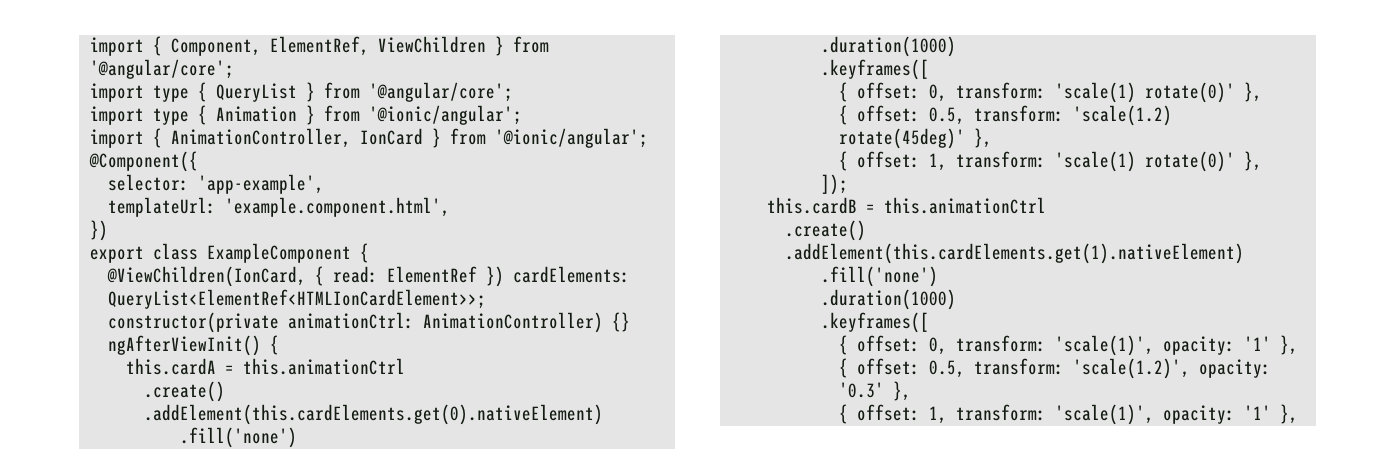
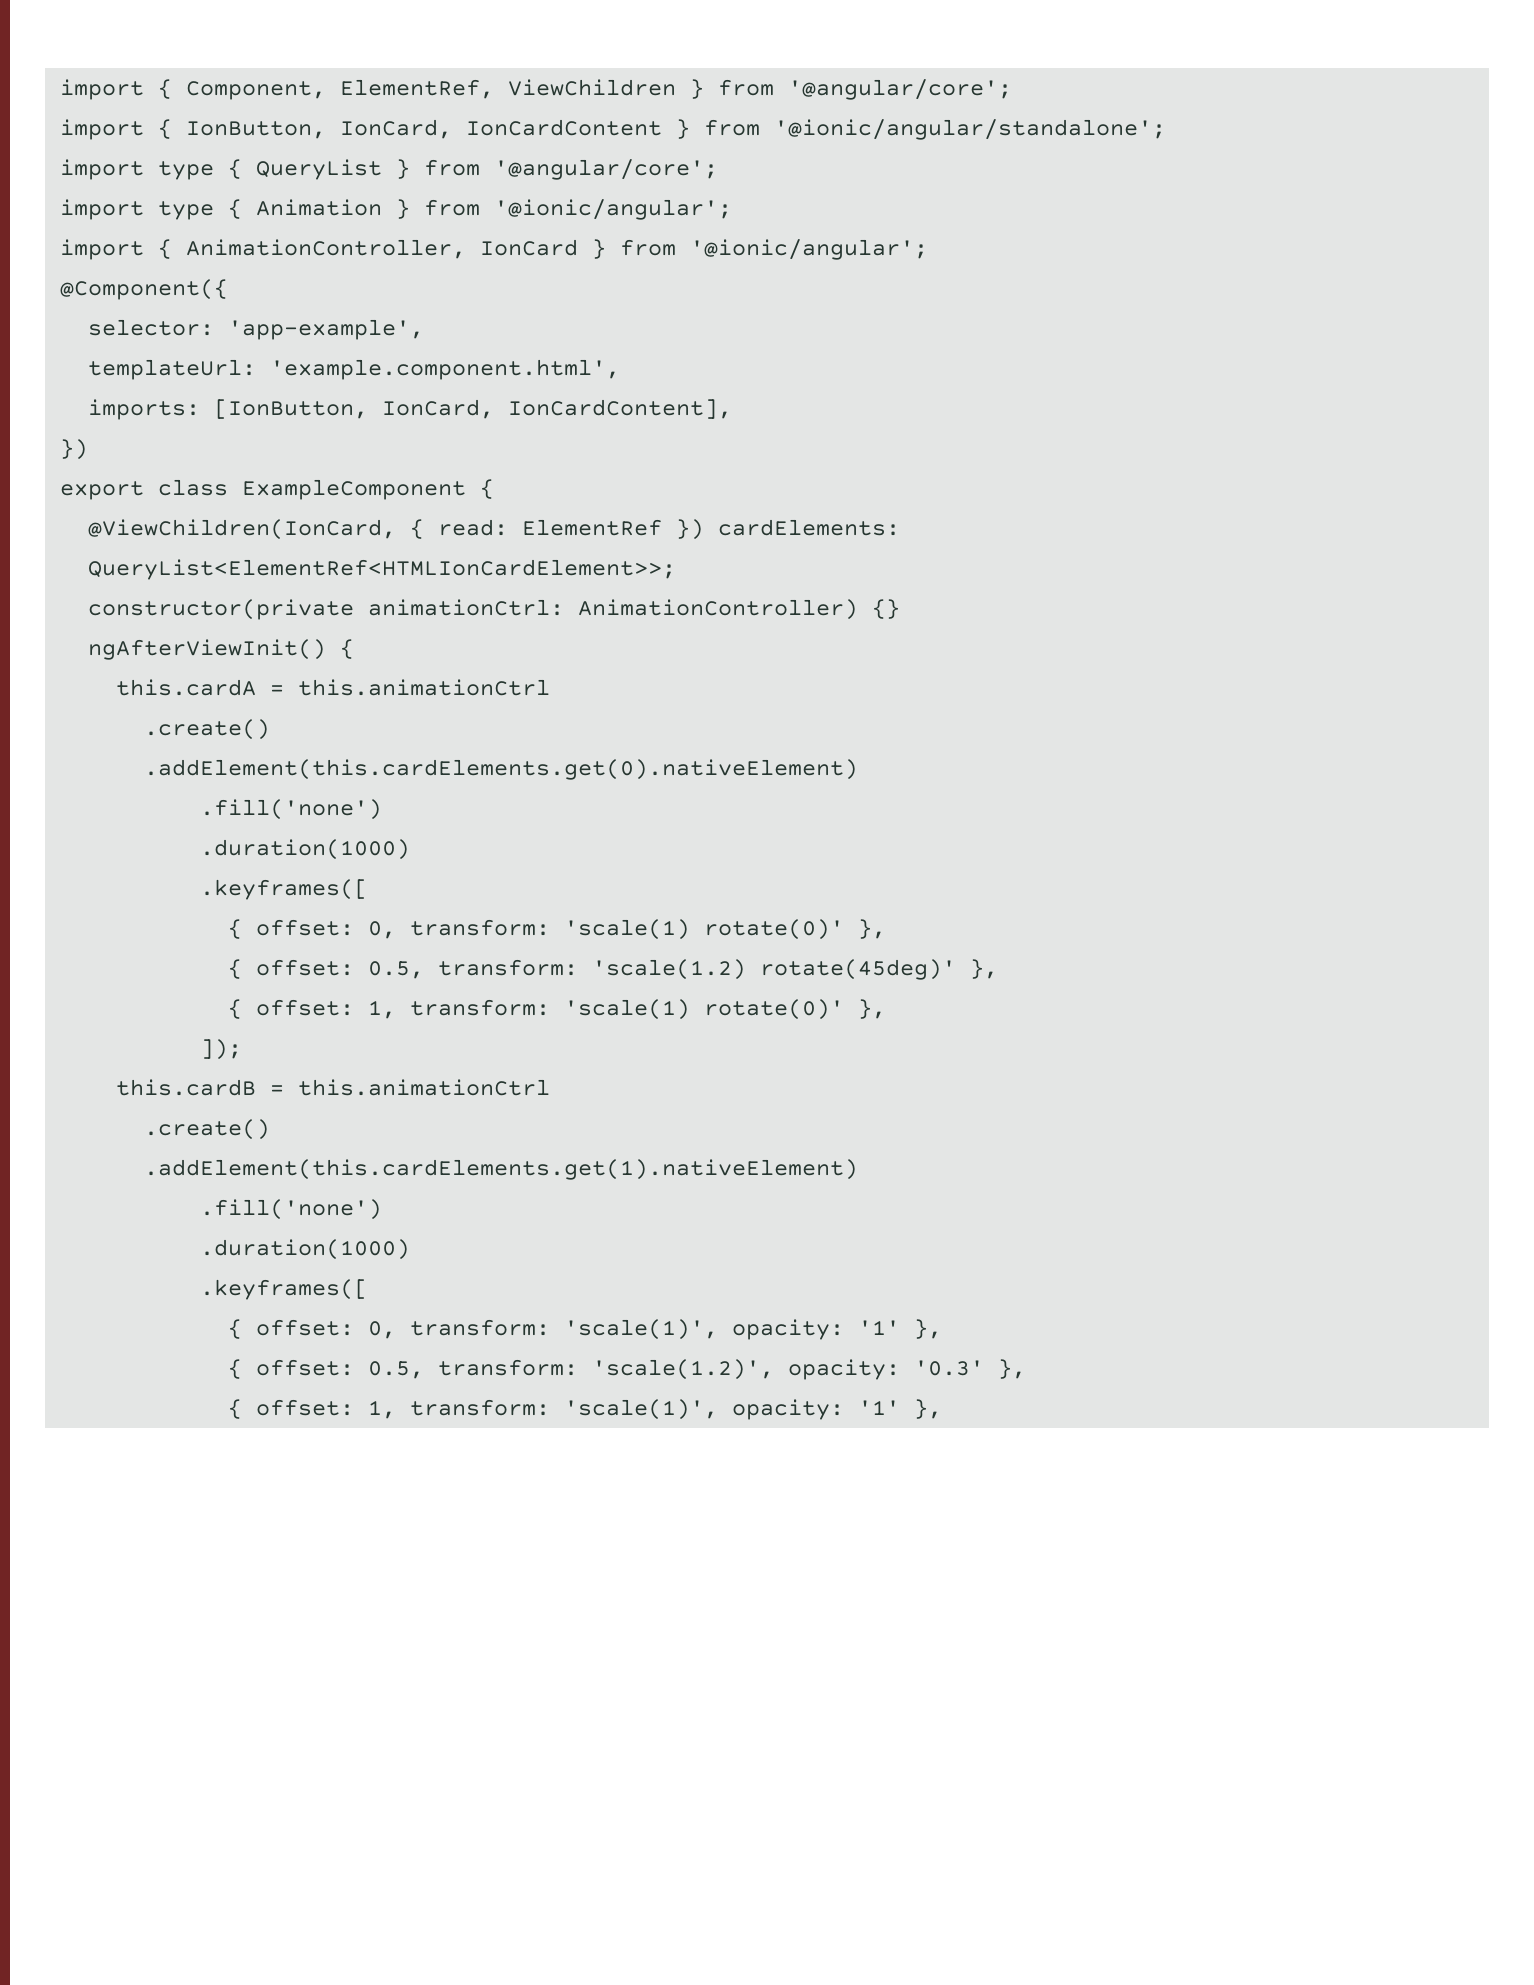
+ import { IonButton, IonCard, IonCardContent } from '@ionic/angular/standalone';
+ imports: [IonButton, IonCard, IonCardContent],

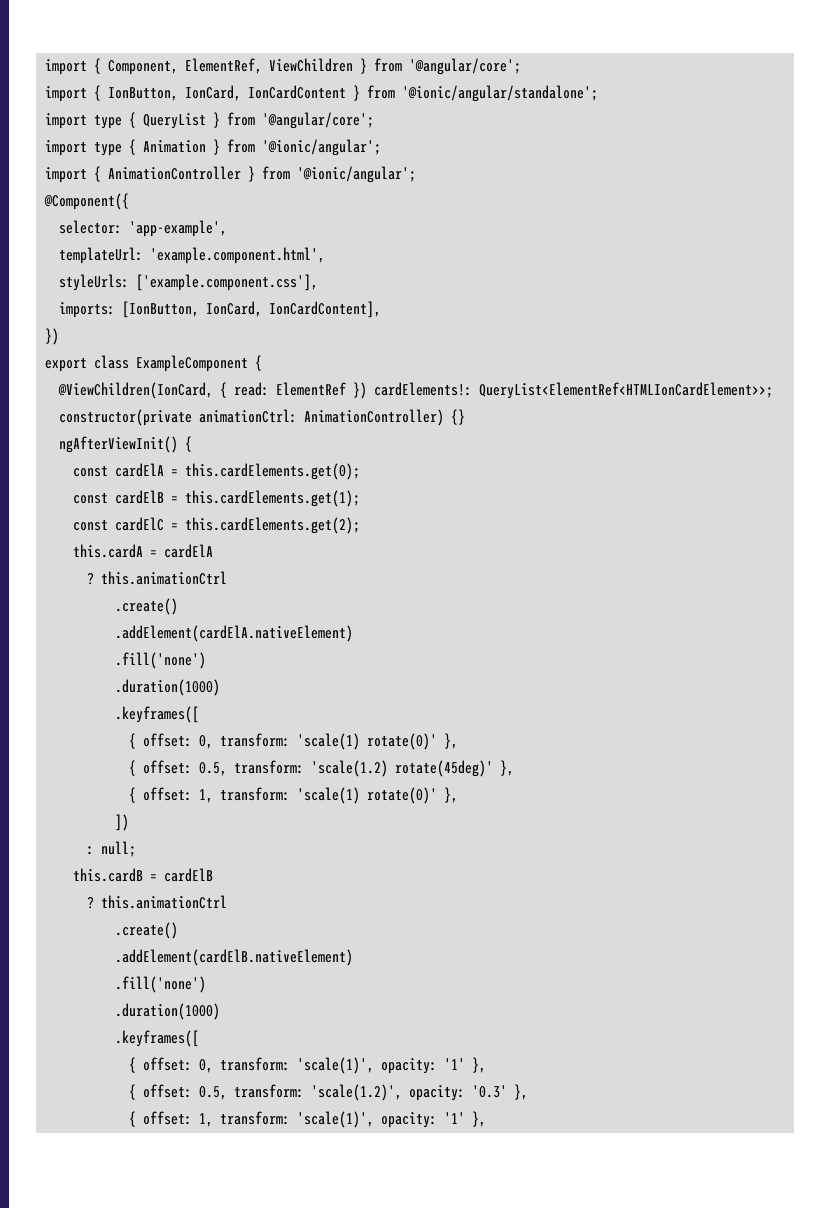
- import { AnimationController, IonCard } from '@ionic/angular';
+ import { AnimationController } from '@ionic/angular';
+ styleUrls: ['example.component.css'],
- @ViewChildren(IonCard, { read: ElementRef }) cardElements: QueryList<ElementRef<HTMLIonCardElement>>;
+ @ViewChildren(IonCard, { read: ElementRef }) cardElements!: QueryList<ElementRef<HTMLIonCardElement>>;
+ const cardElA = this.cardElements.get(0);
+ const cardElB = this.cardElements.get(1);
+ const cardElC = this.cardElements.get(2);
- this.cardA = this.animationCtrl
+ this.cardA = cardElA
+ ? this.animationCtrl
  .create()
- .addElement(this.cardElements.get(0).nativeElement)
+ .addElement(cardElA.nativeElement)
- ]);
+ ])
+ : null;
- this.cardB = this.animationCtrl
+ this.cardB = cardElB
+ ? this.animationCtrl
  .create()
- .addElement(this.cardElements.get(1).nativeElement)
+ .addElement(cardElB.nativeElement)

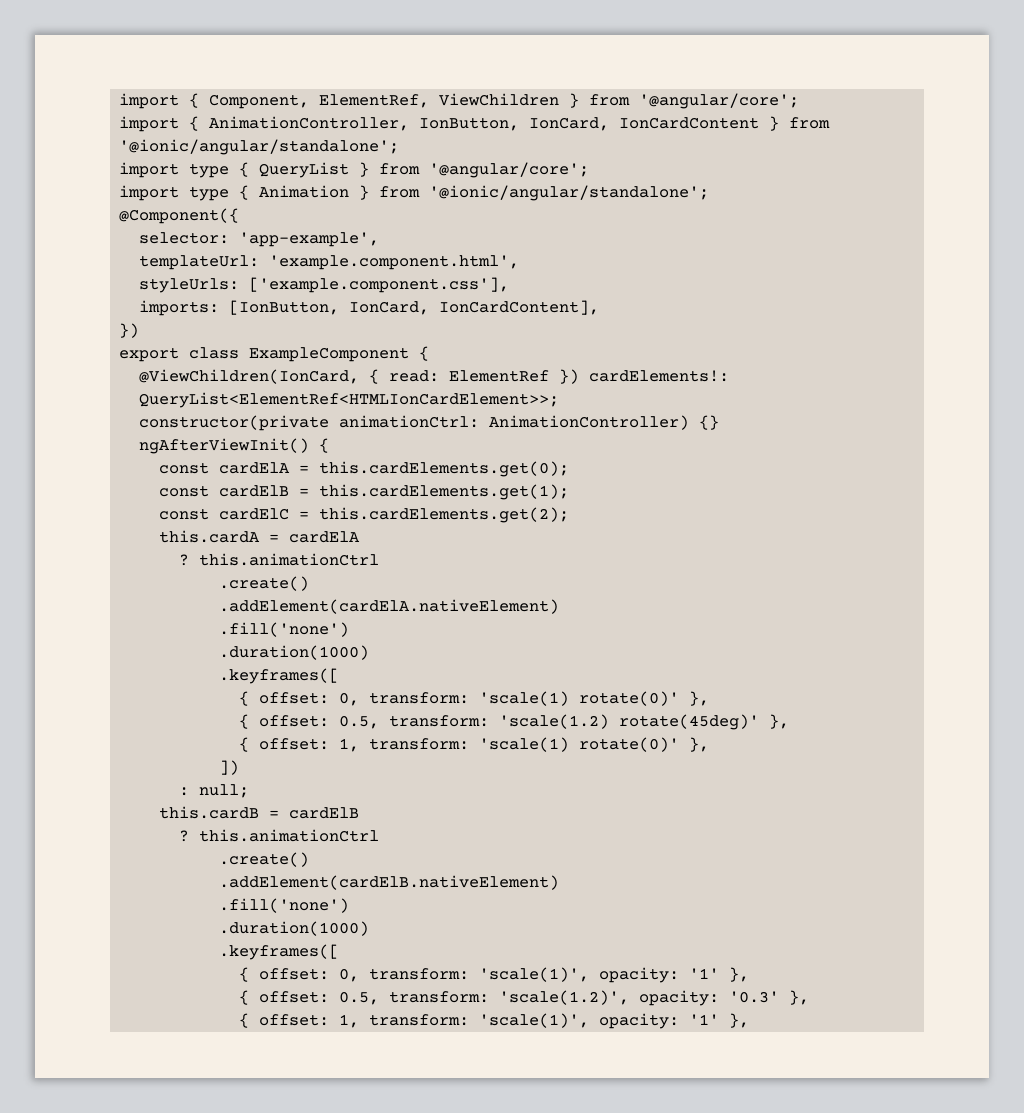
- import { IonButton, IonCard, IonCardContent } from '@ionic/angular/standalone';
+ import { AnimationController, IonButton, IonCard, IonCardContent } from '@ionic/angular/standalone';
- import type { Animation } from '@ionic/angular';
- import { AnimationController } from '@ionic/angular';
+ import type { Animation } from '@ionic/angular/standalone';

